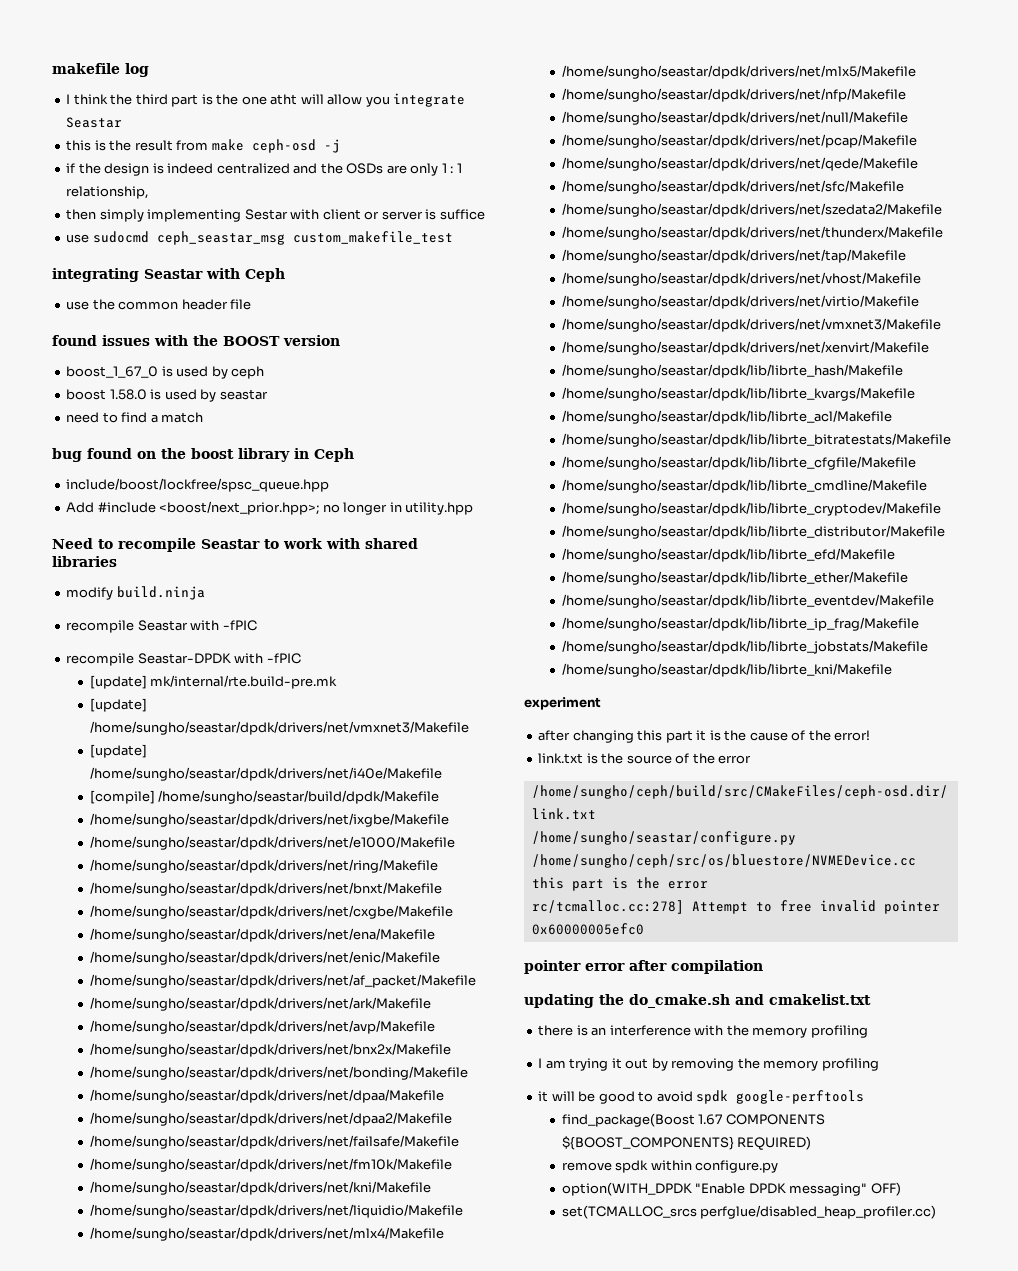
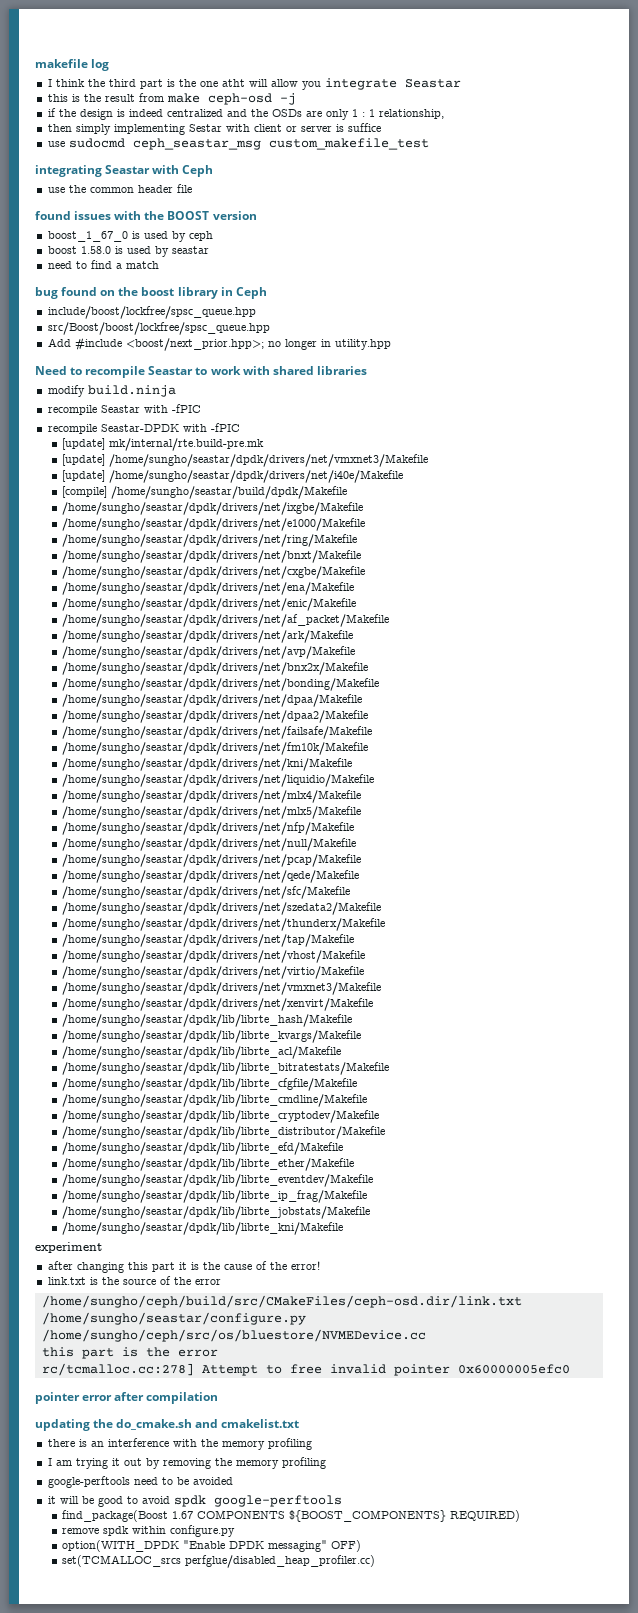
+ src/Boost/boost/lockfree/spsc_queue.hpp
+ google-perftools need to be avoided

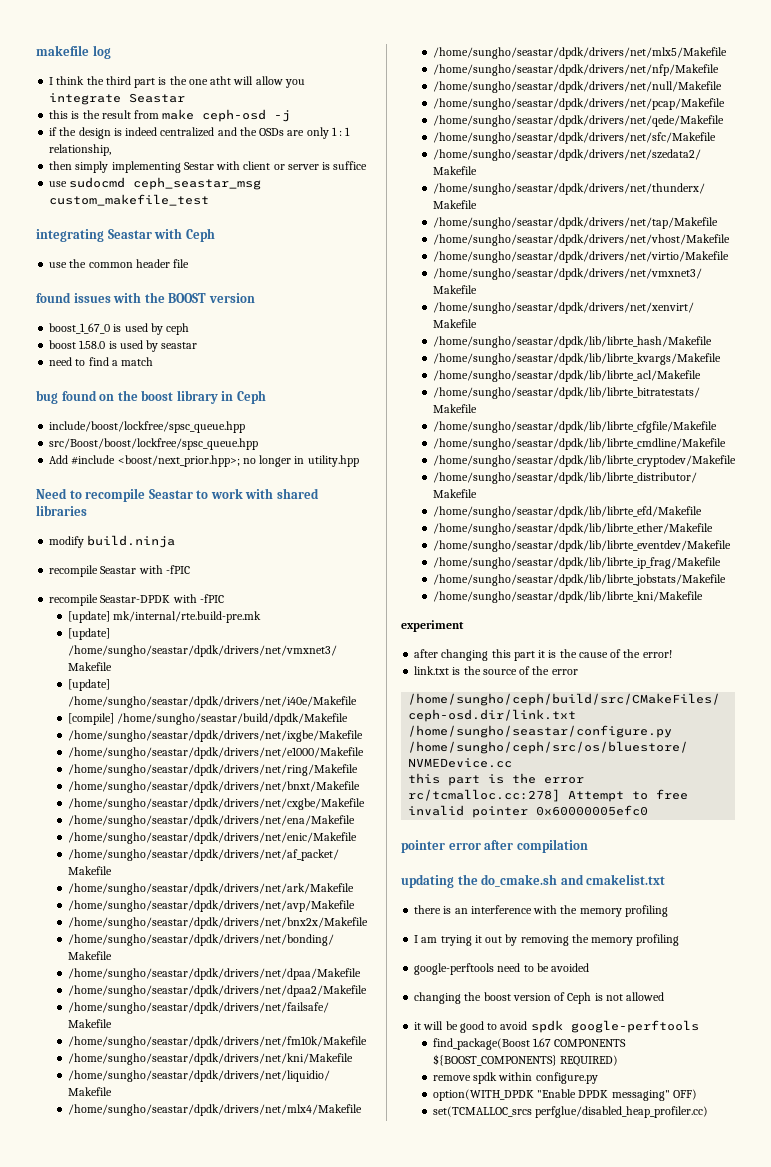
+ changing the boost version of Ceph is not allowed

